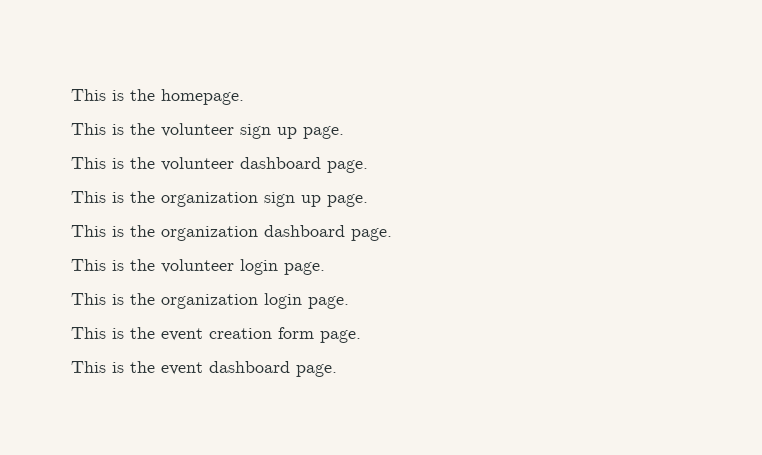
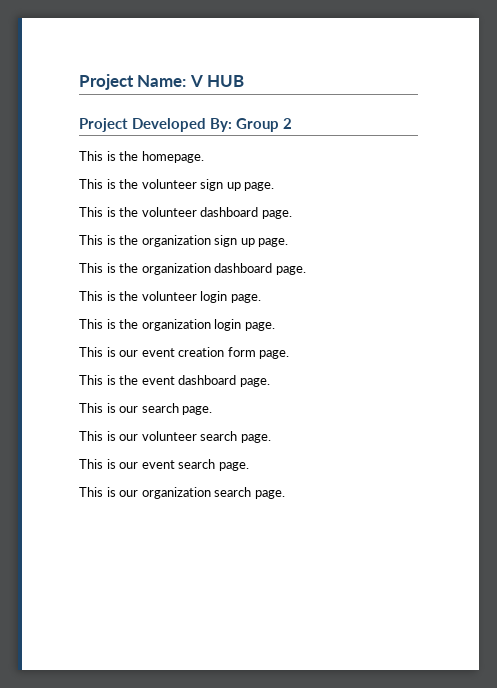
+ Project Name: V HUB
+ Project Developed By: Group 2
- This is the event creation form page.
+ This is our event creation form page.
+ This is our search page.
+ This is our volunteer search page.
+ This is our event search page.
+ This is our organization search page.

